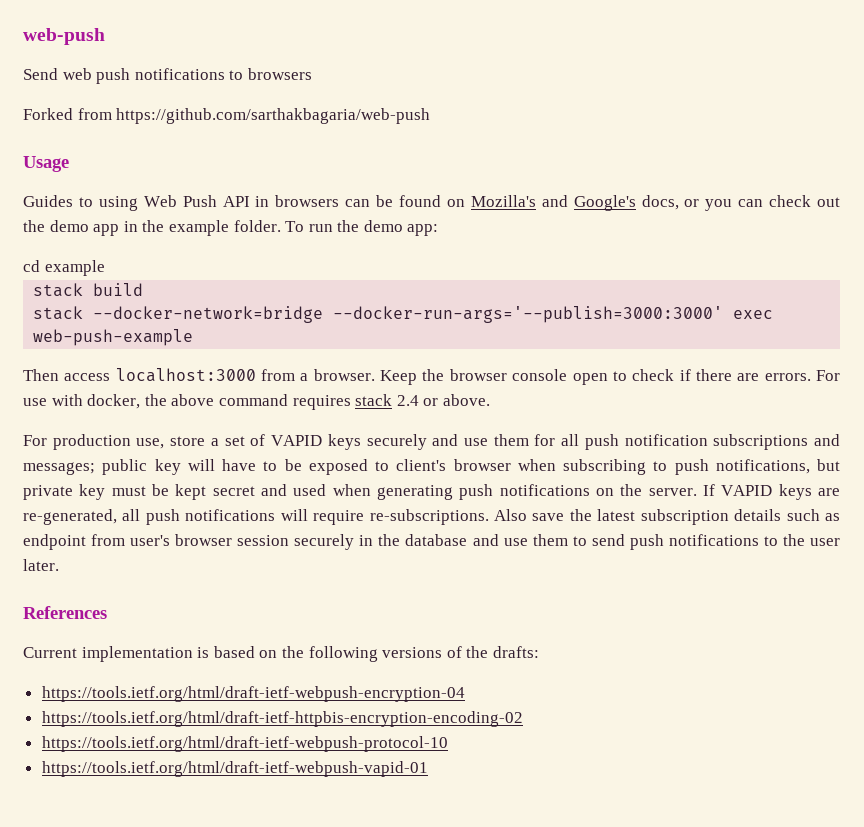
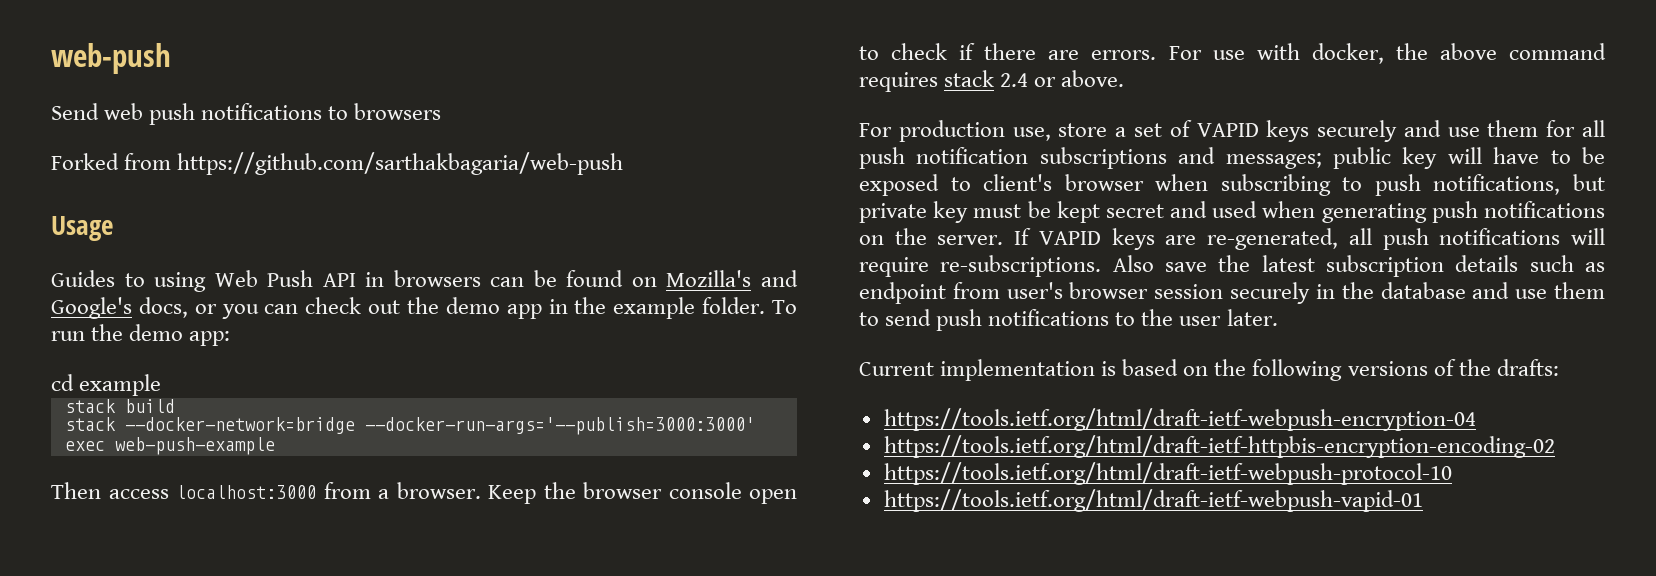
- References

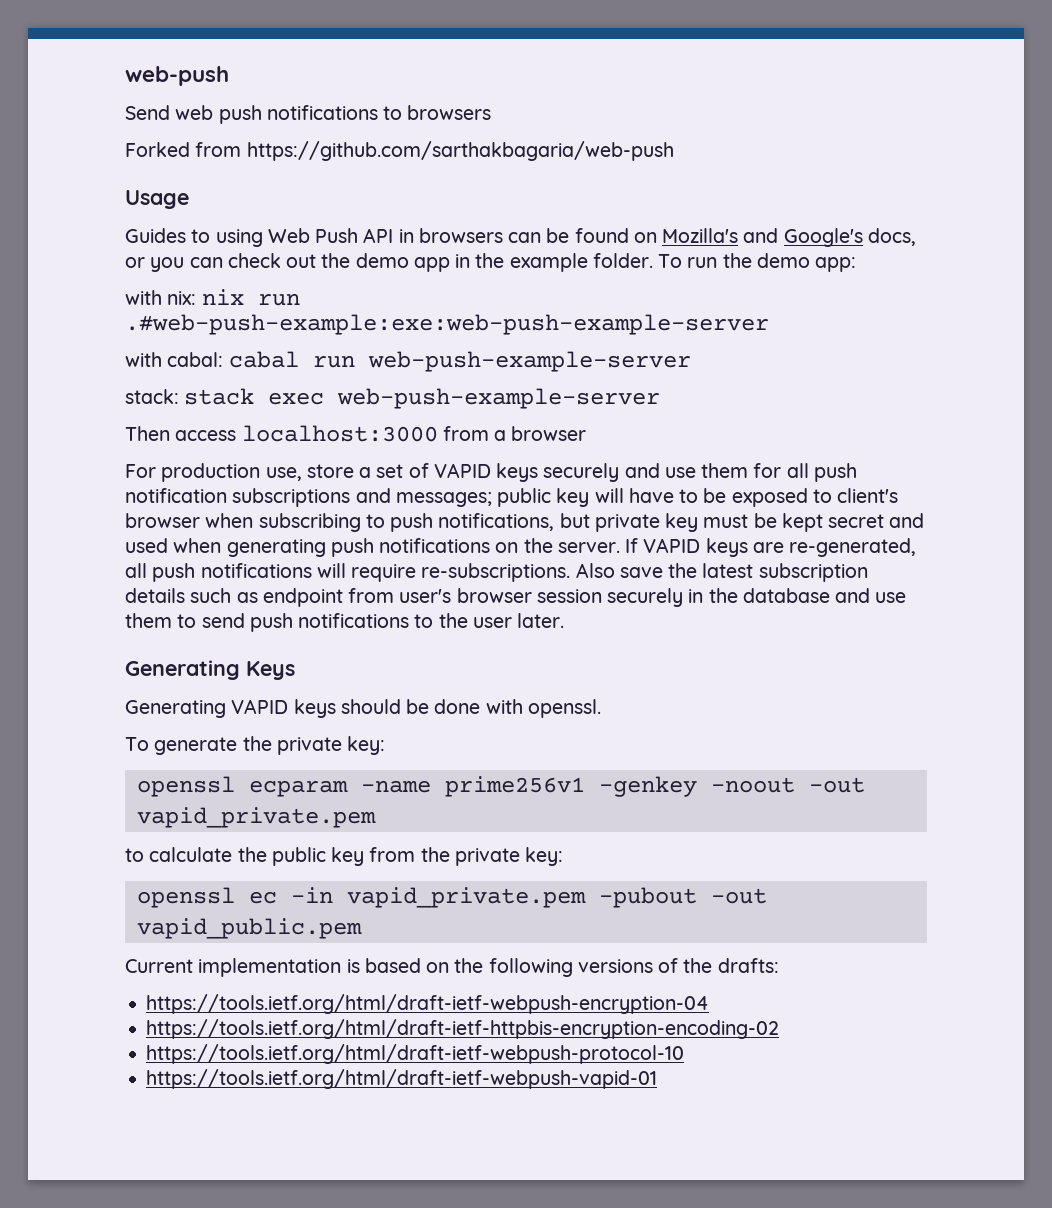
- cd example
- stack build
- stack --docker-network=bridge --docker-run-args='--publish=3000:3000' exec web-push-example
+ with nix: nix run .#web-push-example:exe:web-push-example-server
+ with cabal: cabal run web-push-example-server
+ stack: stack exec web-push-example-server
- Then access localhost:3000 from a browser. Keep the browser console open to check if there are errors. For use with docker, the above command requires stack 2.4 or above.
+ Then access localhost:3000 from a browser
+ Generating Keys
+ Generating VAPID keys should be done with openssl.
+ To generate the private key:
+ openssl ecparam -name prime256v1 -genkey -noout -out vapid_private.pem
+ to calculate the public key from the private key:
+ openssl ec -in vapid_private.pem -pubout -out vapid_public.pem

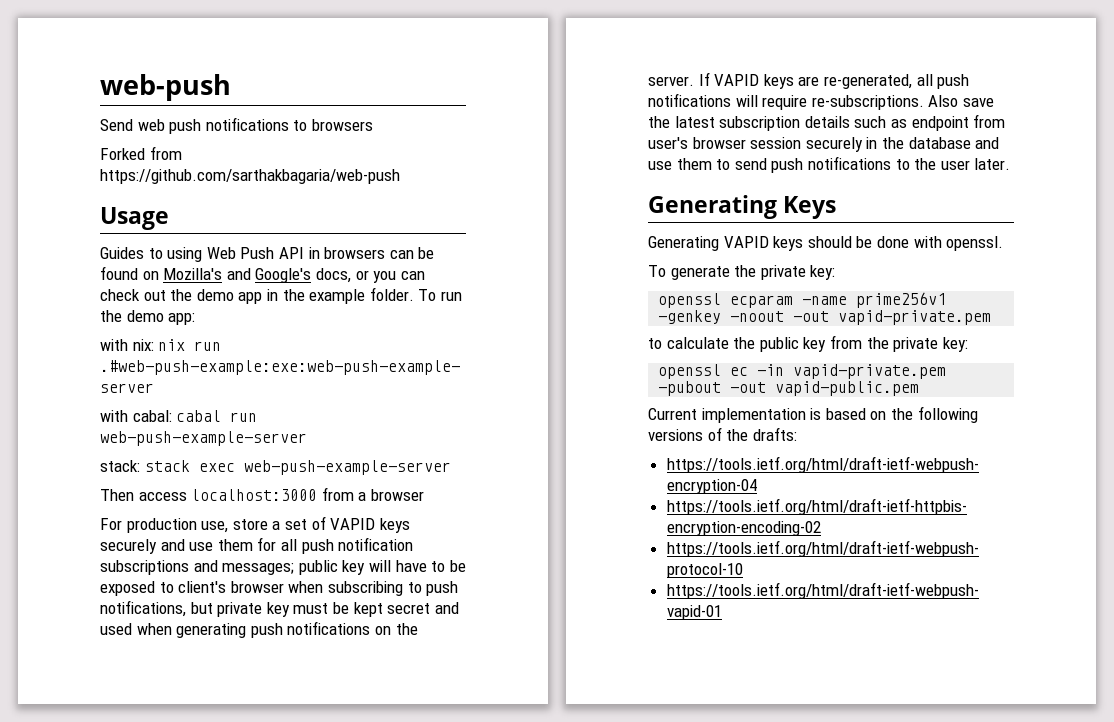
- openssl ecparam -name prime256v1 -genkey -noout -out vapid_private.pem
+ openssl ecparam -name prime256v1 -genkey -noout -out vapid-private.pem
- openssl ec -in vapid_private.pem -pubout -out vapid_public.pem
+ openssl ec -in vapid-private.pem -pubout -out vapid-public.pem

